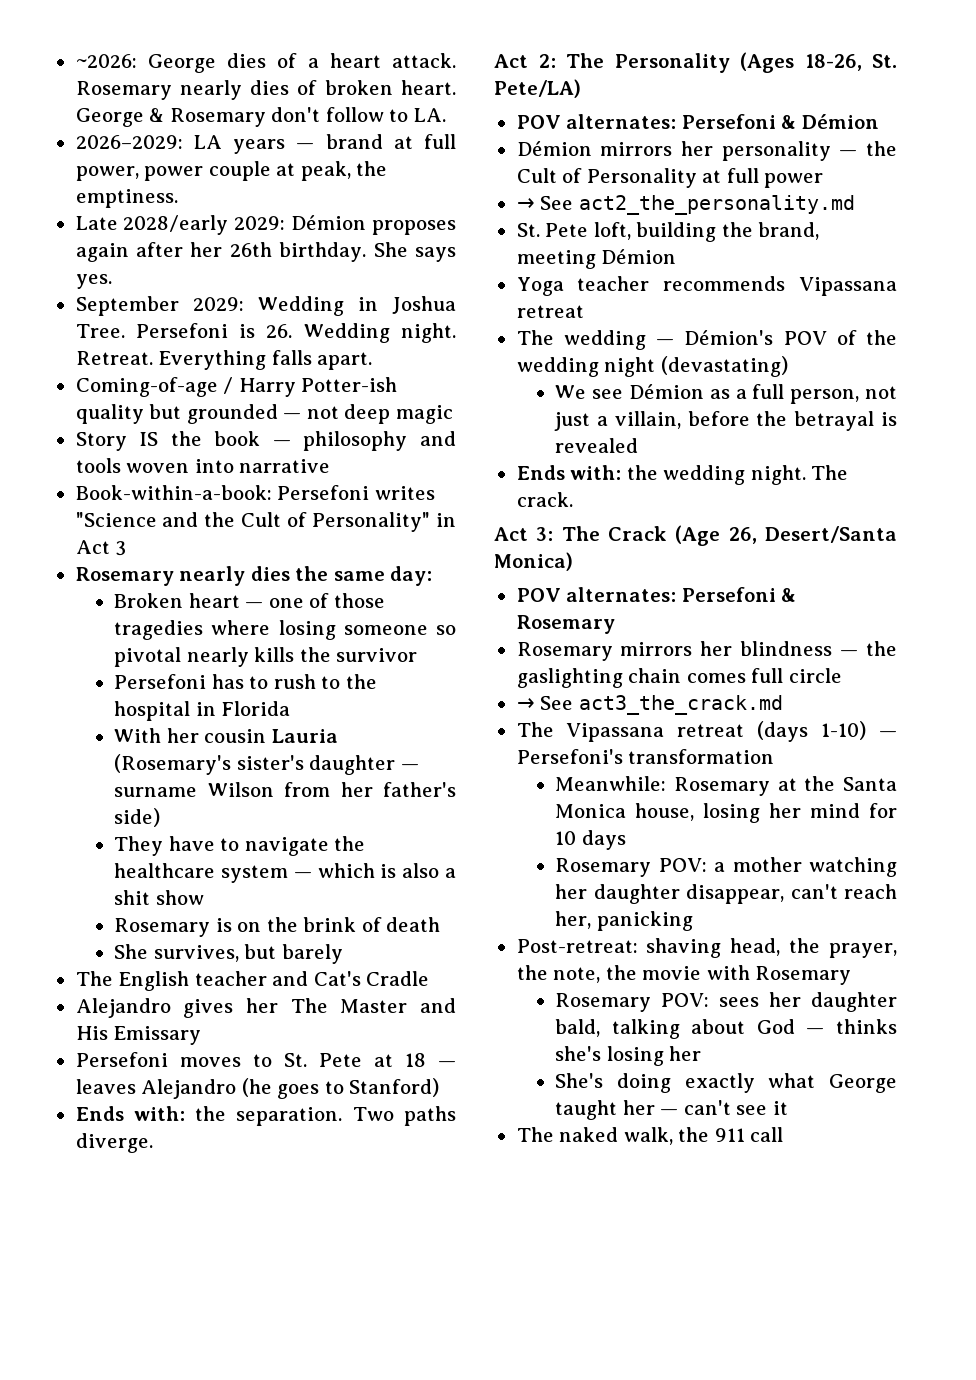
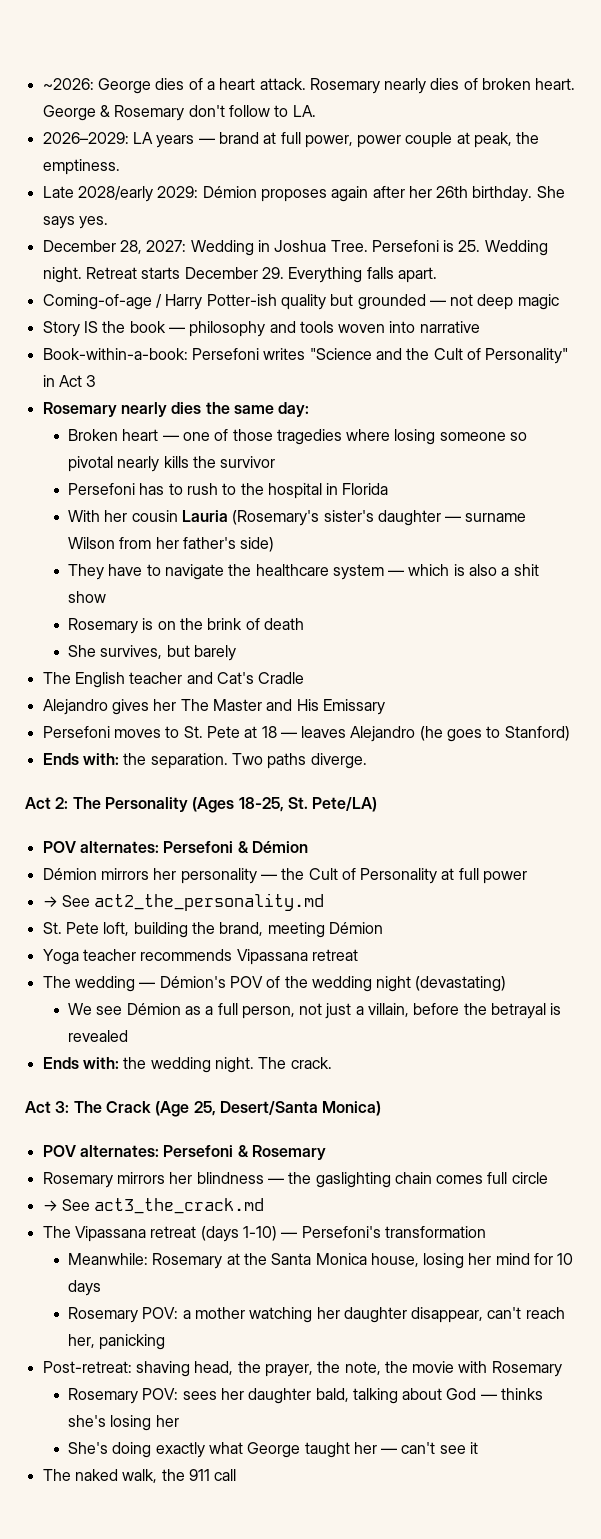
- September 2029: Wedding in Joshua Tree.
+ December 28, 2027: Wedding in Joshua Tree.
- Persefoni is 26. Wedding night.
+ Persefoni is 25. Wedding night.
- Retreat. Everything falls apart.
+ Retreat starts December 29. Everything falls apart.
- Act 2: The Personality (Ages 18-26, St. Pete/LA)
+ Act 2: The Personality (Ages 18-25, St. Pete/LA)
- Act 3: The Crack (Age 26, Desert/Santa Monica)
+ Act 3: The Crack (Age 25, Desert/Santa Monica)

